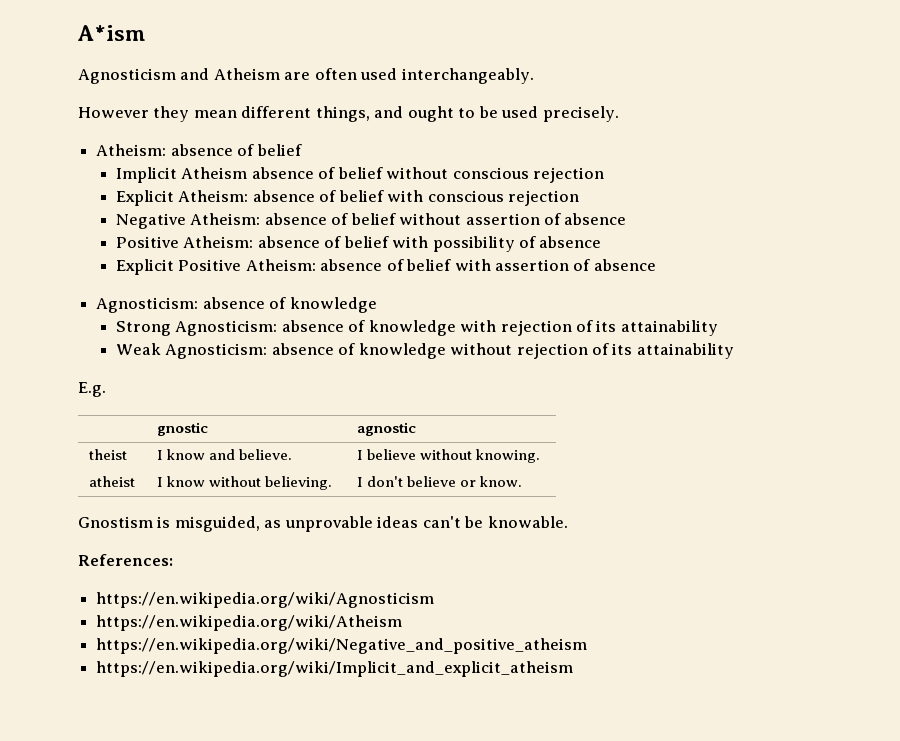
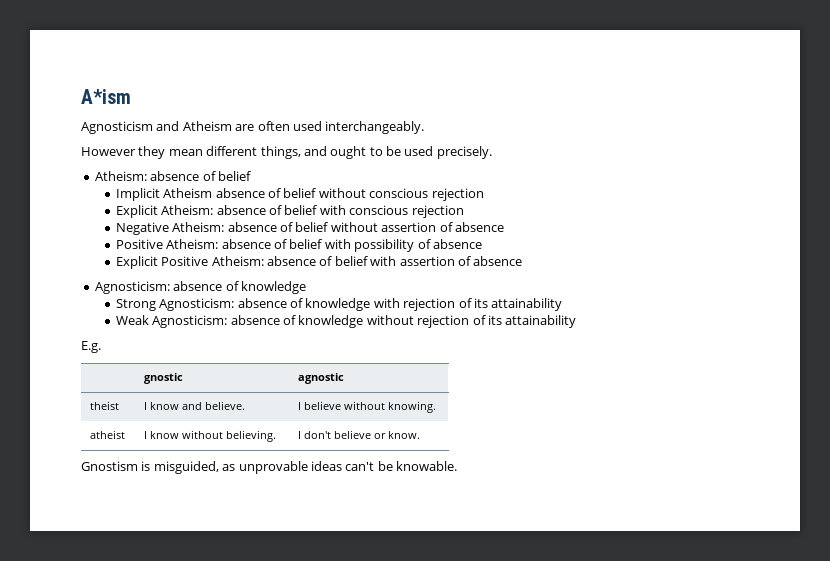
- References:
- https://en.wikipedia.org/wiki/Agnosticism
- https://en.wikipedia.org/wiki/Atheism
- https://en.wikipedia.org/wiki/Negative_and_positive_atheism
- https://en.wikipedia.org/wiki/Implicit_and_explicit_atheism

